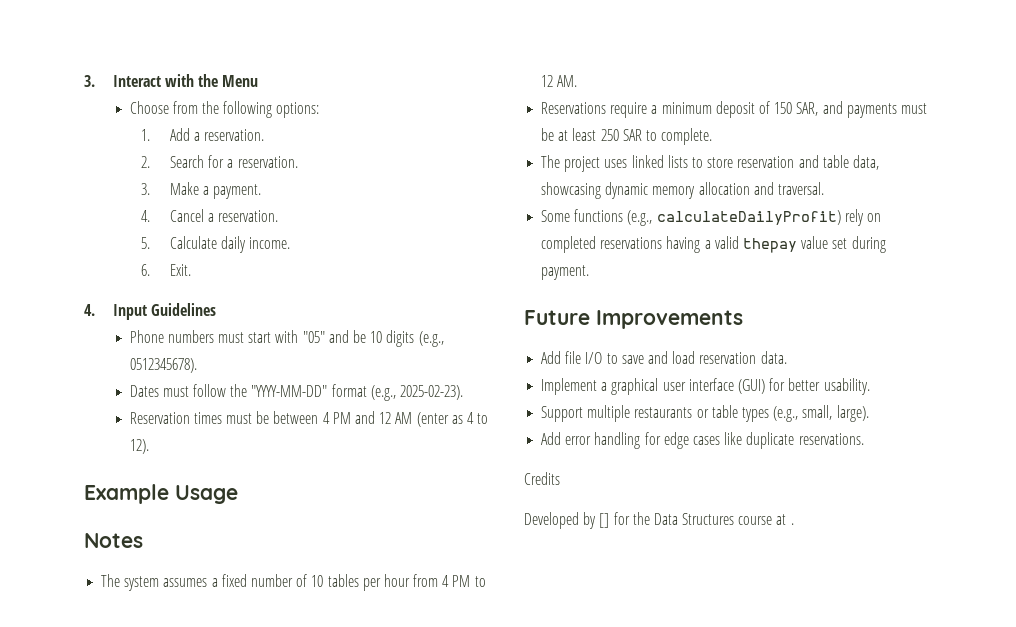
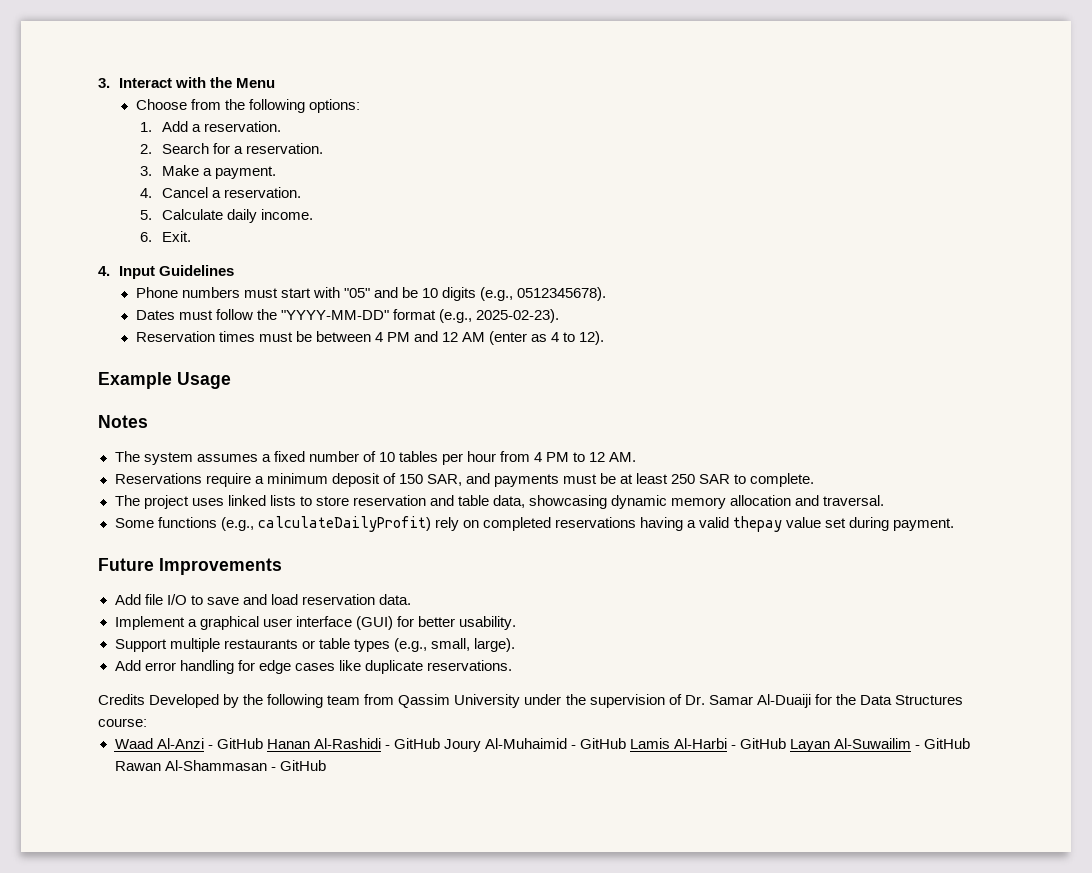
- Credits
- Developed by [] for the Data Structures course at .
+ Credits Developed by the following team from Qassim University under the supervision of Dr. Samar Al-Duaiji for the Data Structures course:
+ Waad Al-Anzi - GitHub Hanan Al-Rashidi - GitHub Joury Al-Muhaimid - GitHub Lamis Al-Harbi - GitHub Layan Al-Suwailim - GitHub Rawan Al-Shammasan - GitHub

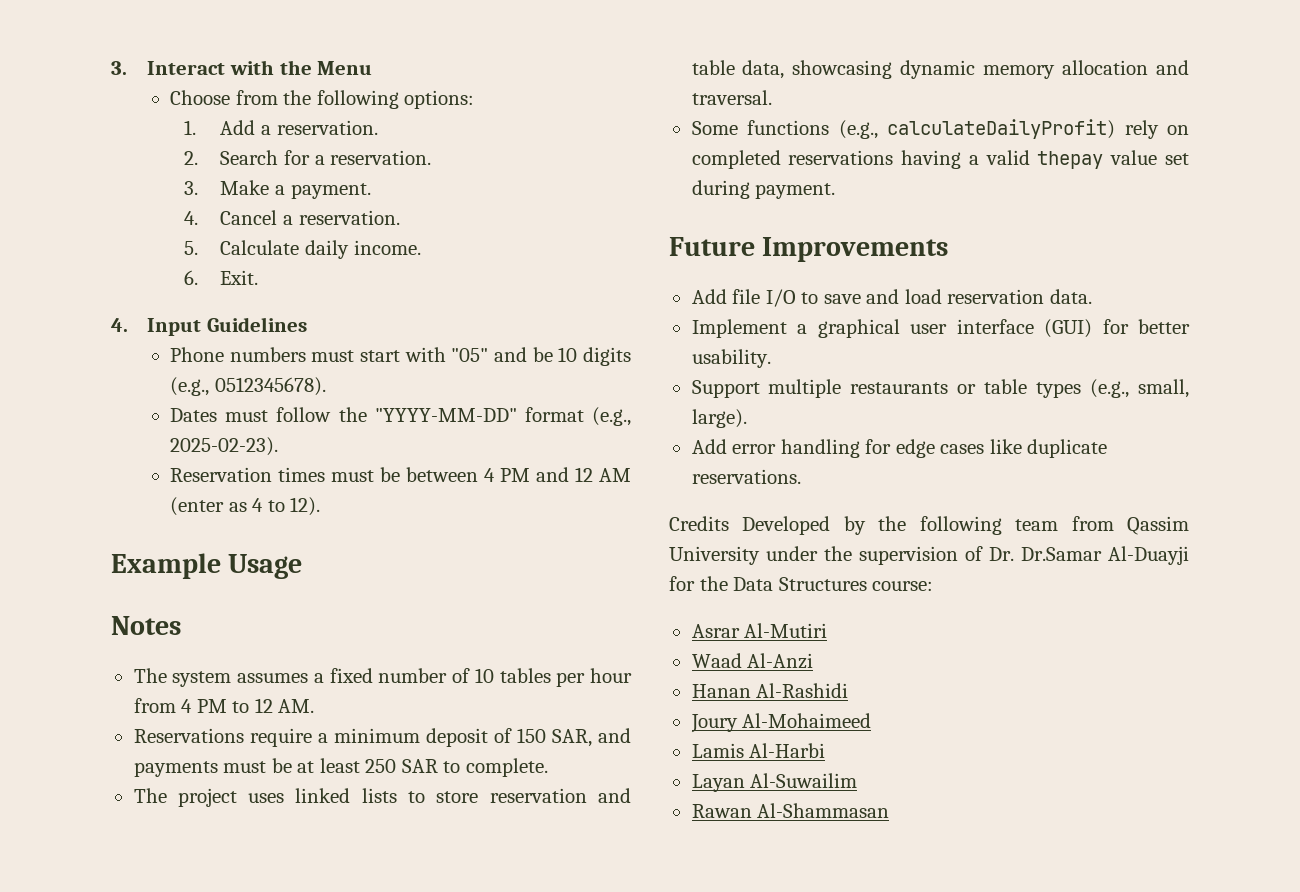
- Credits Developed by the following team from Qassim University under the supervision of Dr. Samar Al-Duaiji for the Data Structures course:
+ Credits Developed by the following team from Qassim University under the supervision of Dr. Dr.Samar Al-Duayji for the Data Structures course:
+ Asrar Al-Mutiri
- Waad Al-Anzi - GitHub Hanan Al-Rashidi - GitHub Joury Al-Muhaimid - GitHub Lamis Al-Harbi - GitHub Layan Al-Suwailim - GitHub Rawan Al-Shammasan - GitHub
+ Waad Al-Anzi
+ Hanan Al-Rashidi
+ Joury Al-Mohaimeed
+ Lamis Al-Harbi
+ Layan Al-Suwailim
+ Rawan Al-Shammasan

